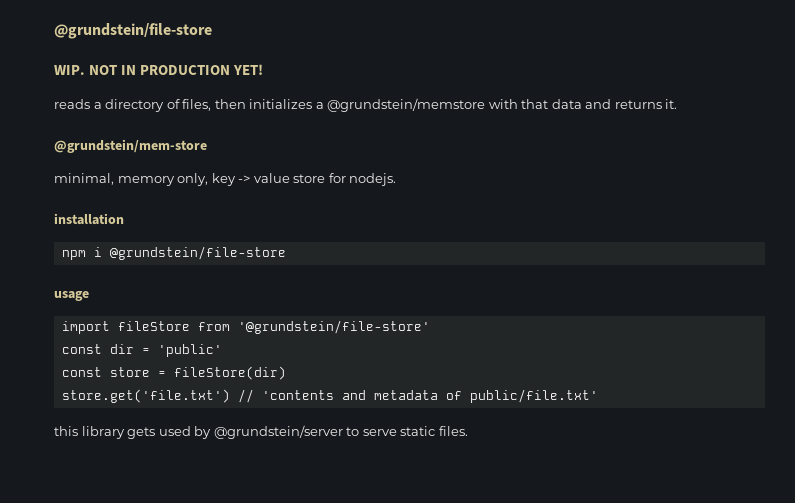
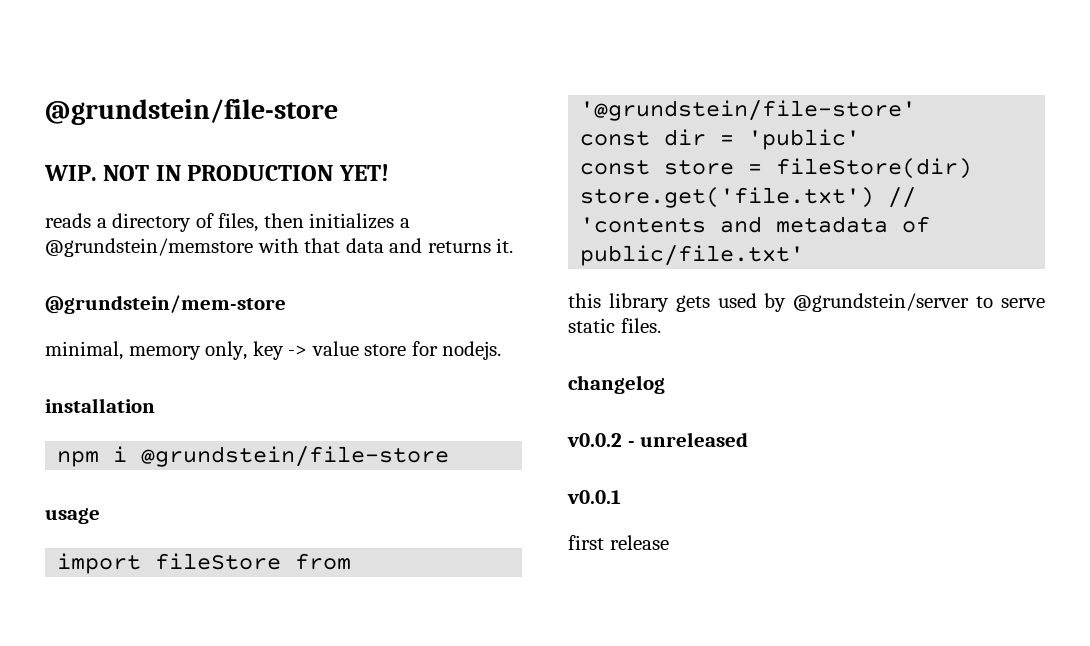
+ changelog
+ v0.0.2 - unreleased
+ v0.0.1
+ first release

